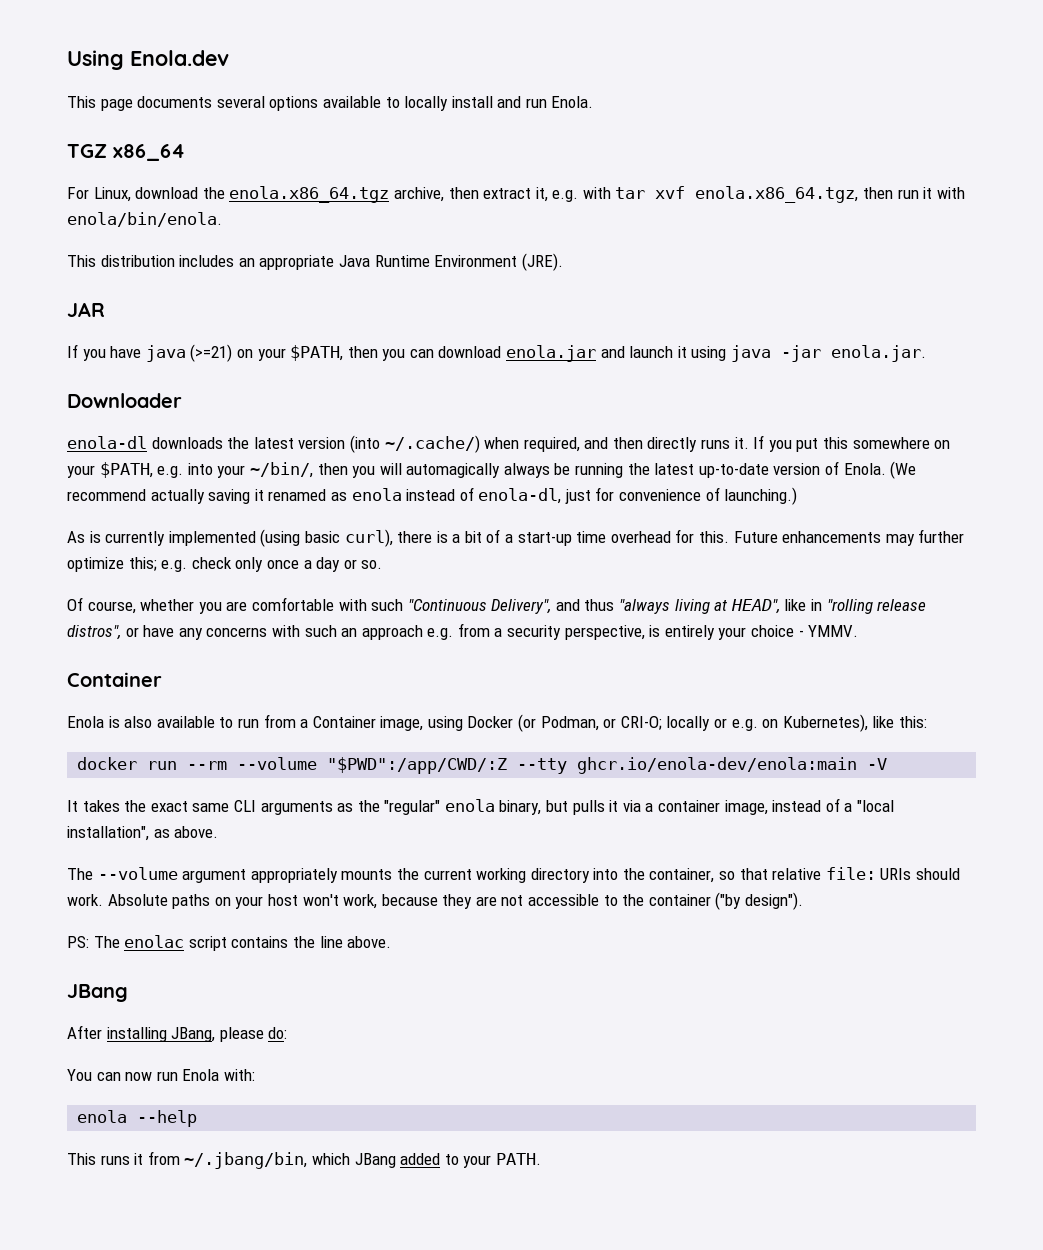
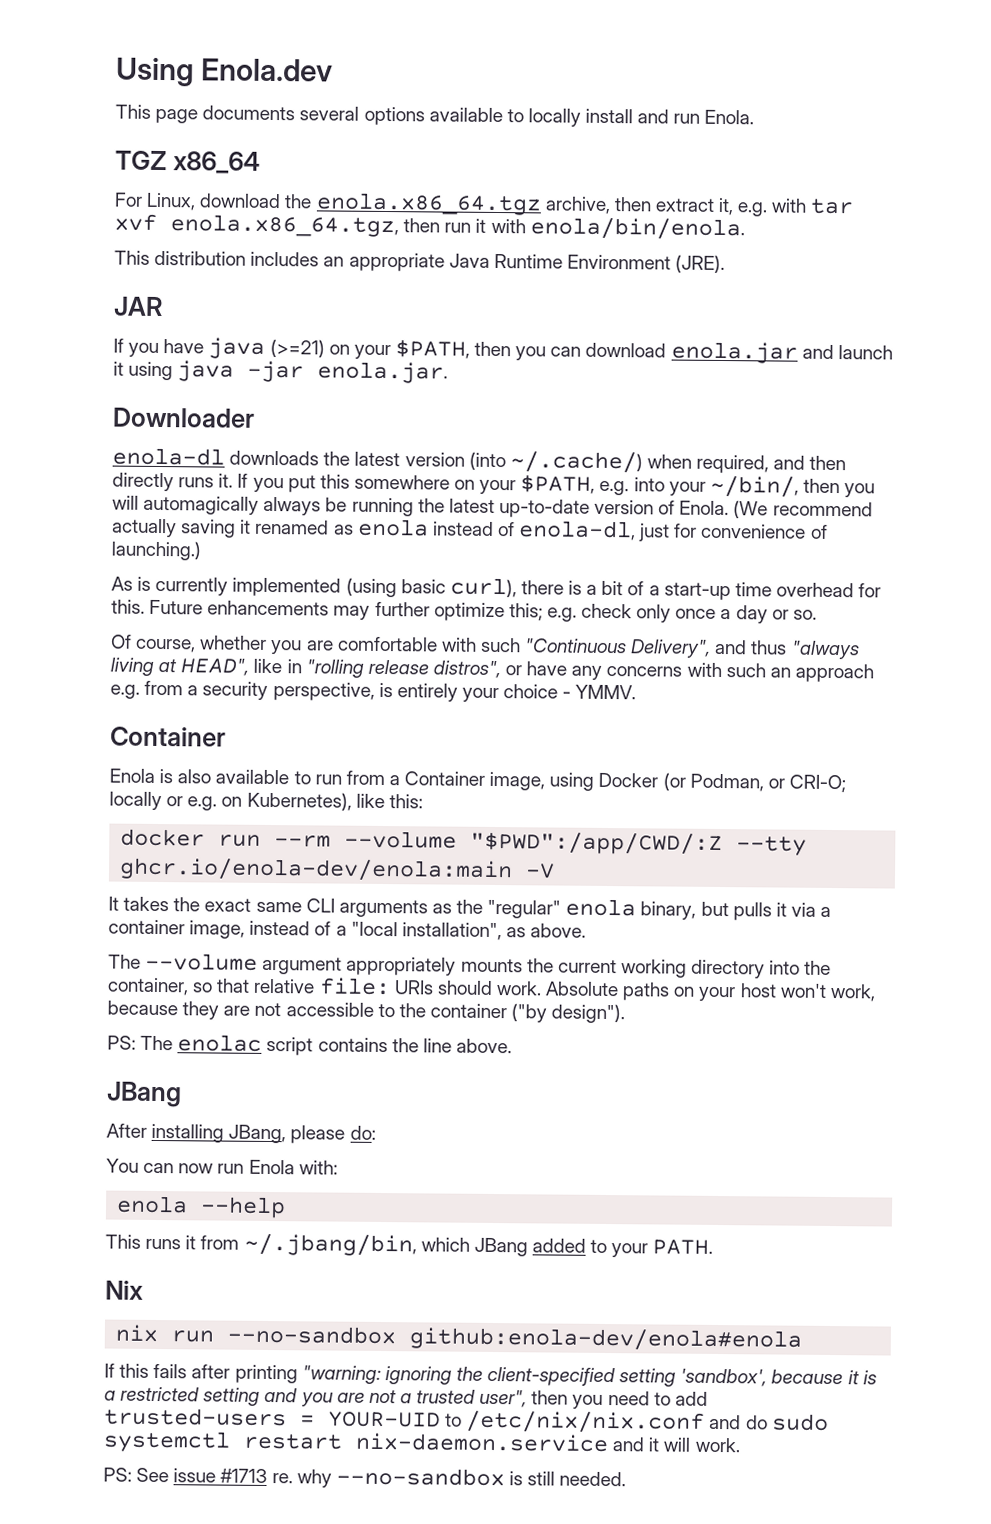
+ Nix
+ nix run --no-sandbox github:enola-dev/enola#enola
+ If this fails after printing "warning: ignoring the client-specified setting 'sandbox', because it is a restricted setting and you are not a trusted user", then you need to add trusted-users = YOUR-UID to /etc/nix/nix.conf and do sudo systemctl restart nix-daemon.service and it will work.
+ PS: See issue #1713 re. why --no-sandbox is still needed.

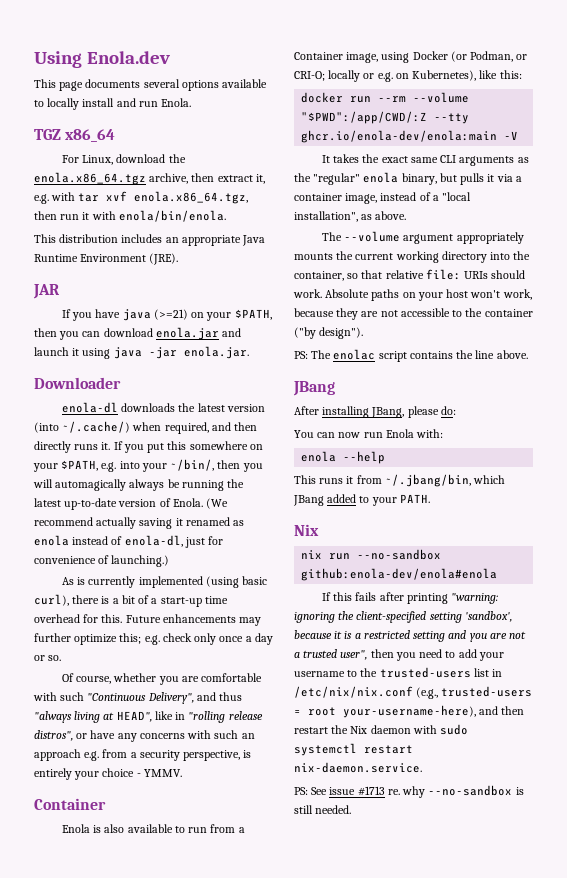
- If this fails after printing "warning: ignoring the client-specified setting 'sandbox', because it is a restricted setting and you are not a trusted user", then you need to add trusted-users = YOUR-UID to /etc/nix/nix.conf and do sudo systemctl restart nix-daemon.service and it will work.
+ If this fails after printing "warning: ignoring the client-specified setting 'sandbox', because it is a restricted setting and you are not a trusted user", then you need to add your username to the trusted-users list in /etc/nix/nix.conf (e.g., trusted-users = root your-username-here), and then restart the Nix daemon with sudo systemctl restart nix-daemon.service.

